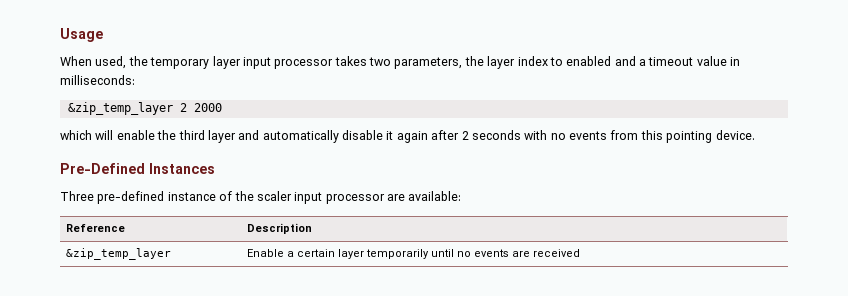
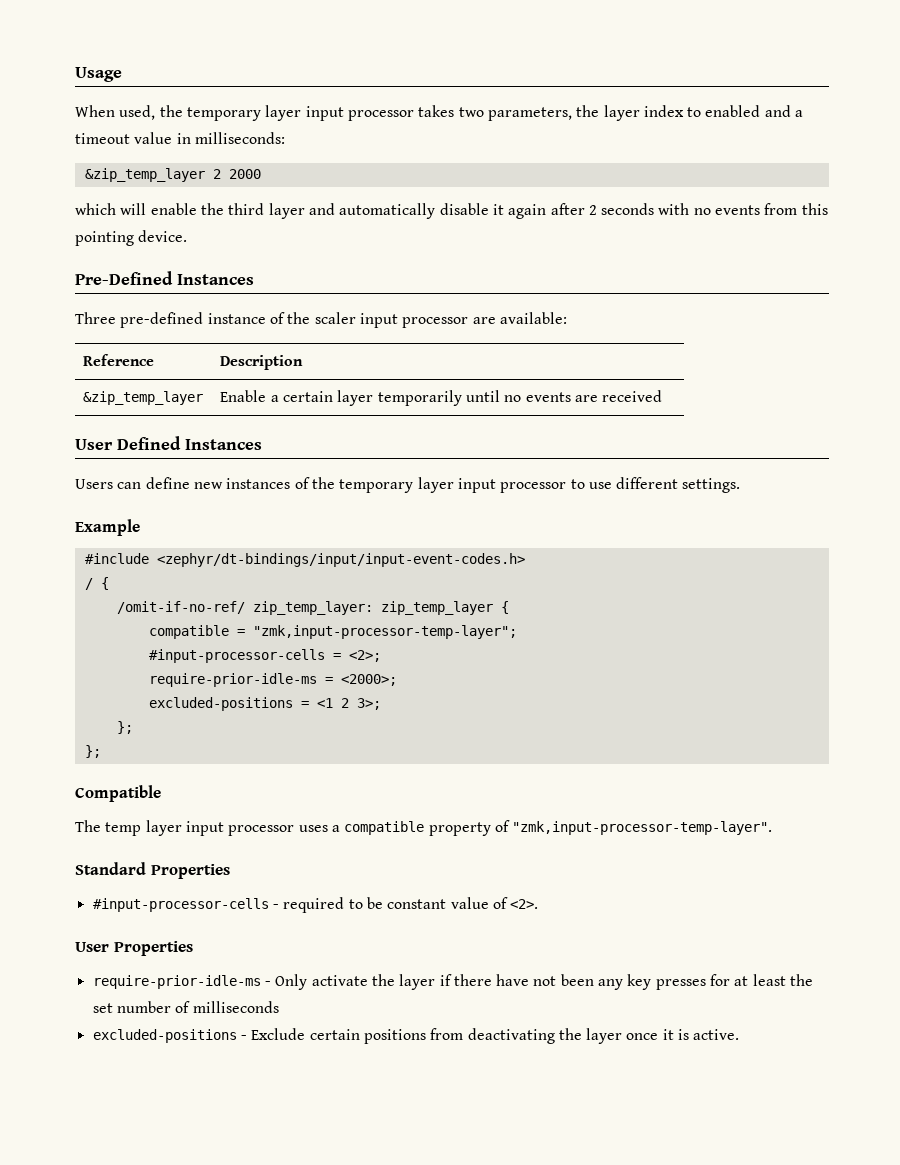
+ User Defined Instances
+ Users can define new instances of the temporary layer input processor to use different settings.
+ Example
+ #include <zephyr/dt-bindings/input/input-event-codes.h>
+ / {
+ /omit-if-no-ref/ zip_temp_layer: zip_temp_layer {
+ compatible = "zmk,input-processor-temp-layer";
+ #input-processor-cells = <2>;
+ require-prior-idle-ms = <2000>;
+ excluded-positions = <1 2 3>;
+ };
+ };
+ Compatible
+ The temp layer input processor uses a compatible property of "zmk,input-processor-temp-layer".
+ Standard Properties
+ #input-processor-cells - required to be constant value of <2>.
+ User Properties
+ require-prior-idle-ms - Only activate the layer if there have not been any key presses for at least the set number of milliseconds
+ excluded-positions - Exclude certain positions from deactivating the layer once it is active.

